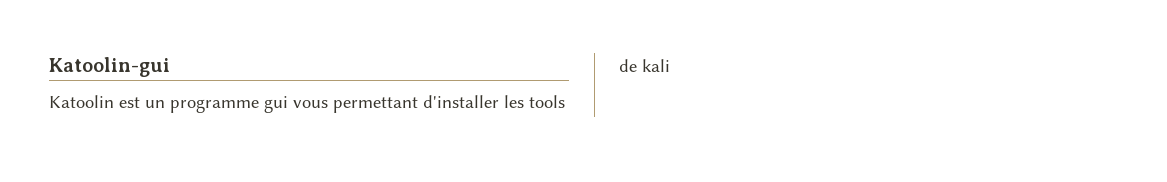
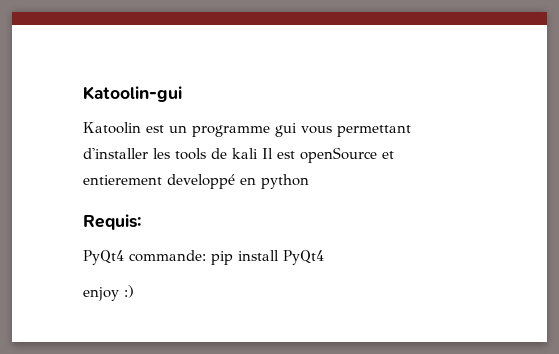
- Katoolin est un programme gui vous permettant d'installer les tools de kali
+ Katoolin est un programme gui vous permettant d'installer les tools de kali Il est openSource et entierement developpé en python
+ Requis:
+ PyQt4 commande: pip install PyQt4
+ enjoy :)

